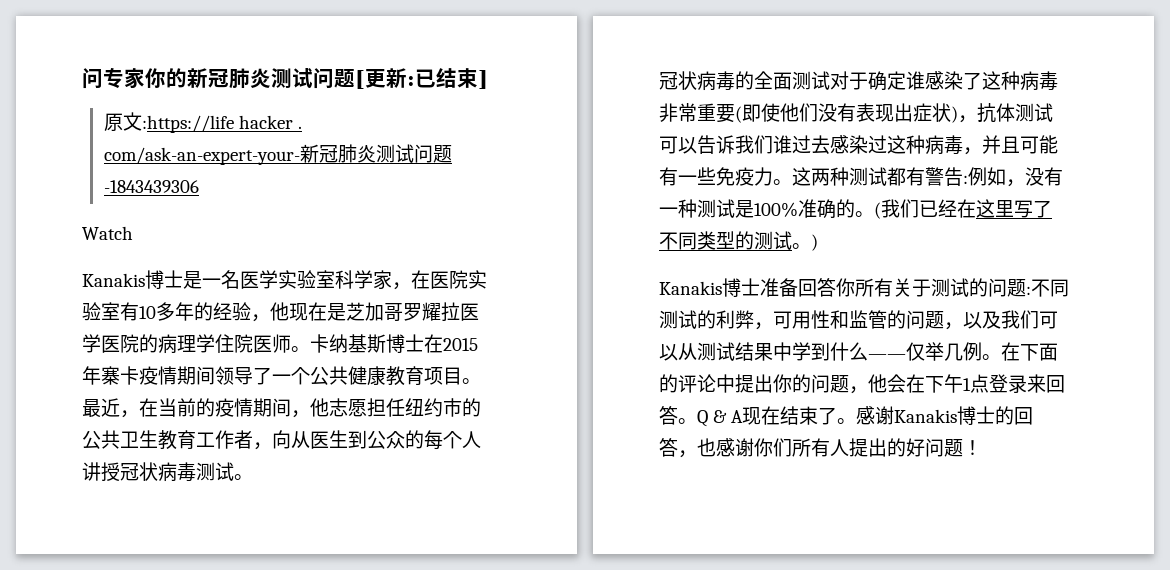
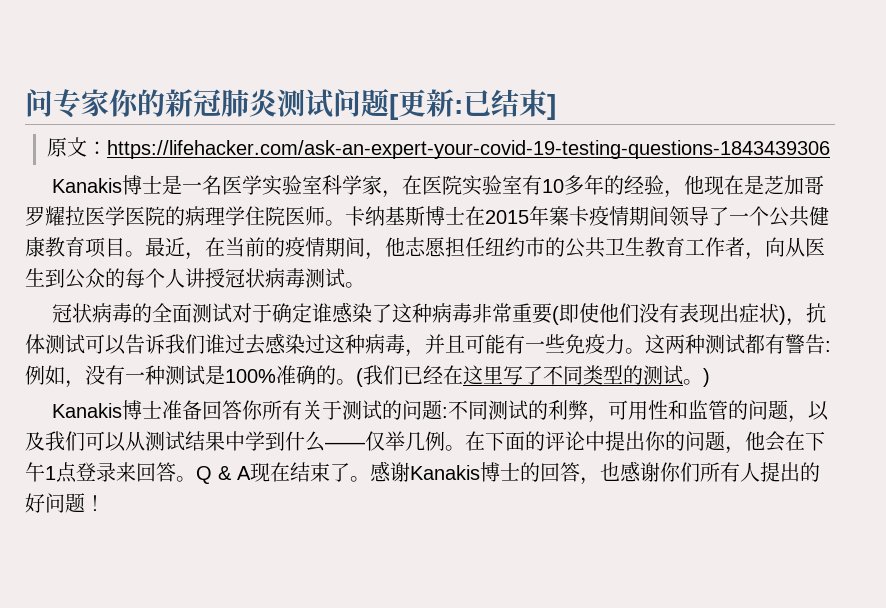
- 原文:https://life hacker . com/ask-an-expert-your-新冠肺炎测试问题-1843439306
- Watch
+ 原文：https://lifehacker.com/ask-an-expert-your-covid-19-testing-questions-1843439306

